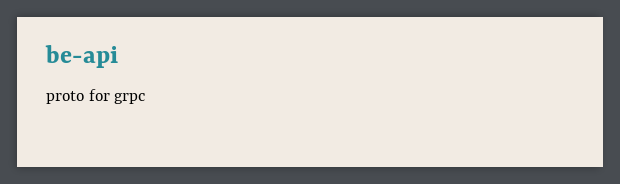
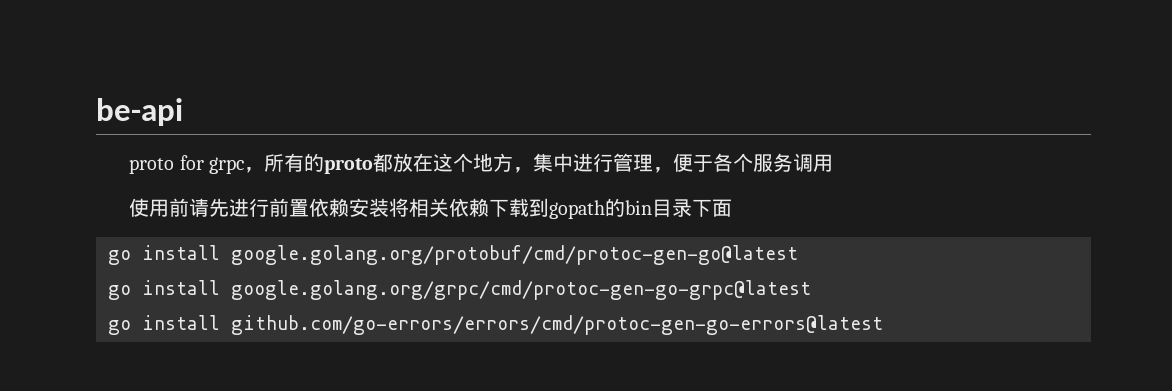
- proto for grpc
+ proto for grpc，所有的proto都放在这个地方，集中进行管理，便于各个服务调用
+ 使用前请先进行前置依赖安装将相关依赖下载到gopath的bin目录下面
+ go install google.golang.org/protobuf/cmd/protoc-gen-go@latest
+ go install google.golang.org/grpc/cmd/protoc-gen-go-grpc@latest
+ go install github.com/go-errors/errors/cmd/protoc-gen-go-errors@latest

